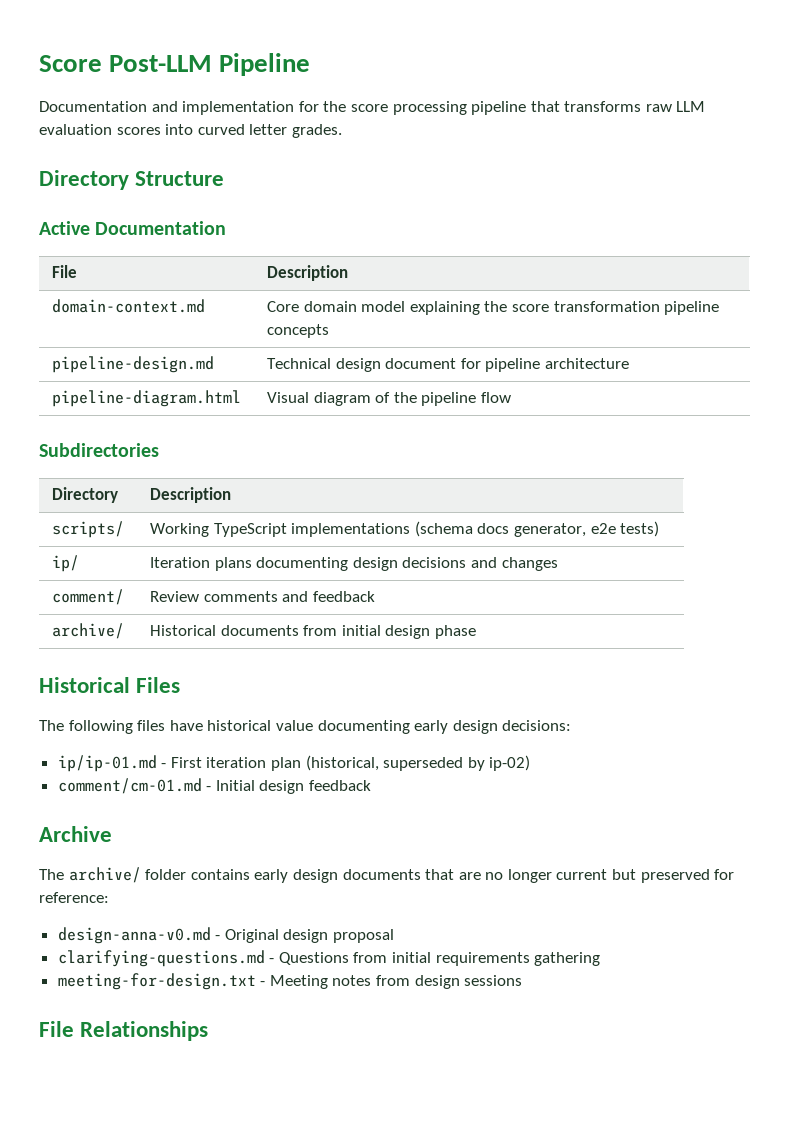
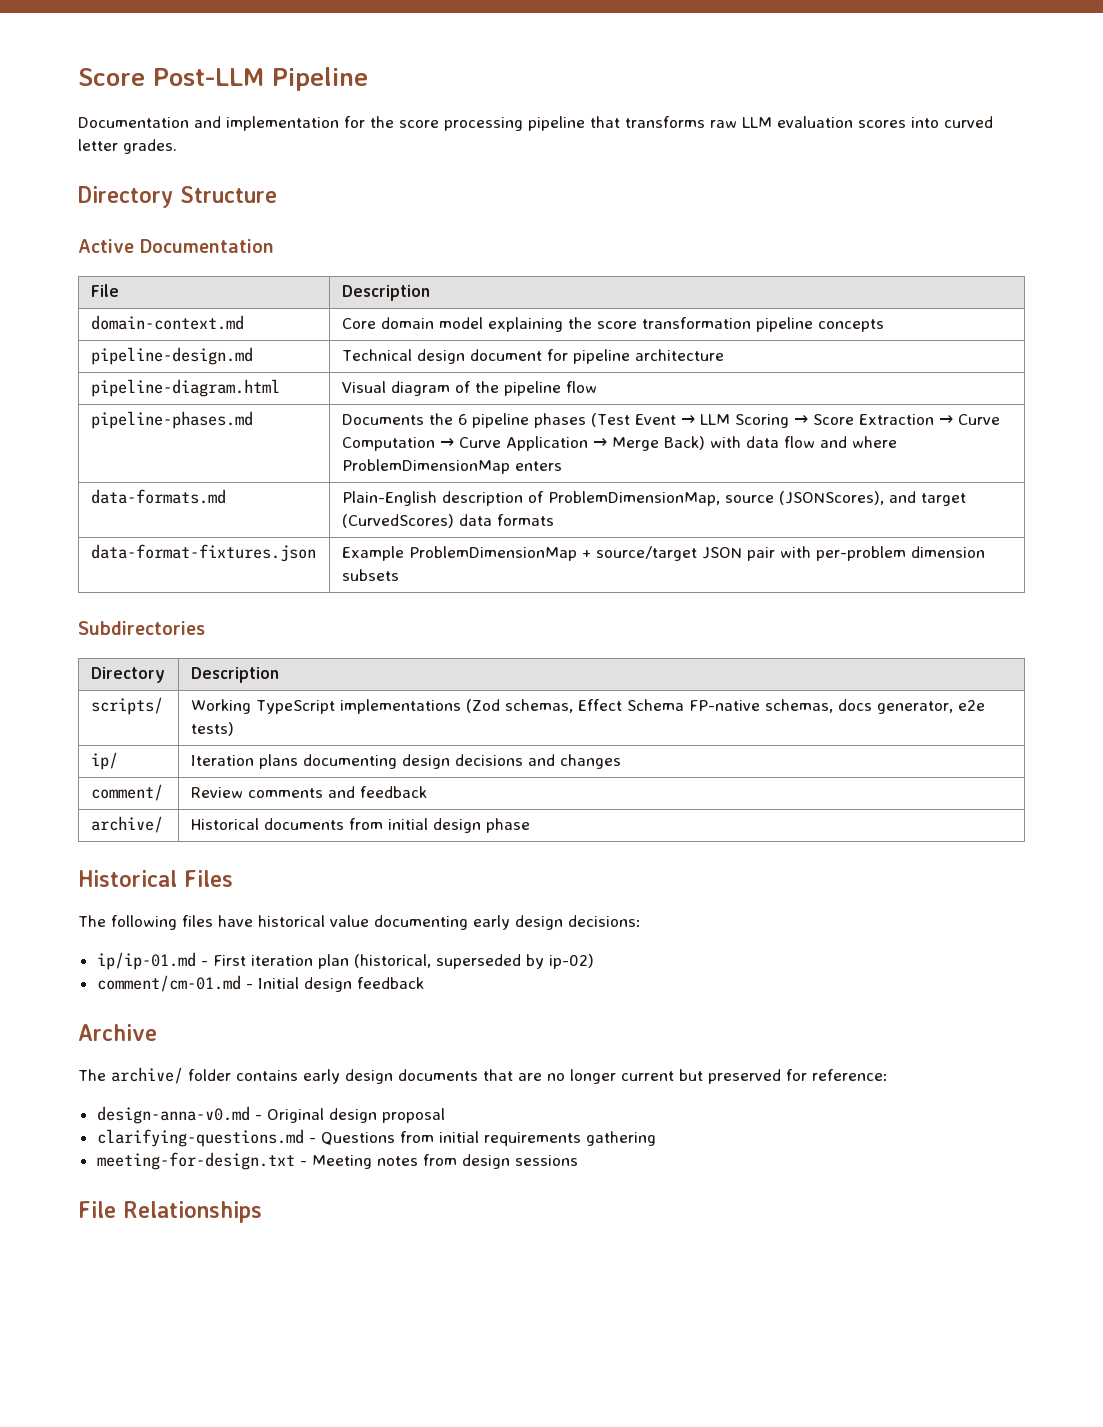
+ pipeline-phases.md | Documents the 6 pipeline phases (Test Event → LLM Scoring → Score Extraction → Curve Computation → Curve Application → Merge Back) with data flow and where ProblemDimensionMap enters
+ data-formats.md | Plain-English description of ProblemDimensionMap, source (JSONScores), and target (CurvedScores) data formats
+ data-format-fixtures.json | Example ProblemDimensionMap + source/target JSON pair with per-problem dimension subsets
- scripts/ | Working TypeScript implementations (schema docs generator, e2e tests)
+ scripts/ | Working TypeScript implementations (Zod schemas, Effect Schema FP-native schemas, docs generator, e2e tests)

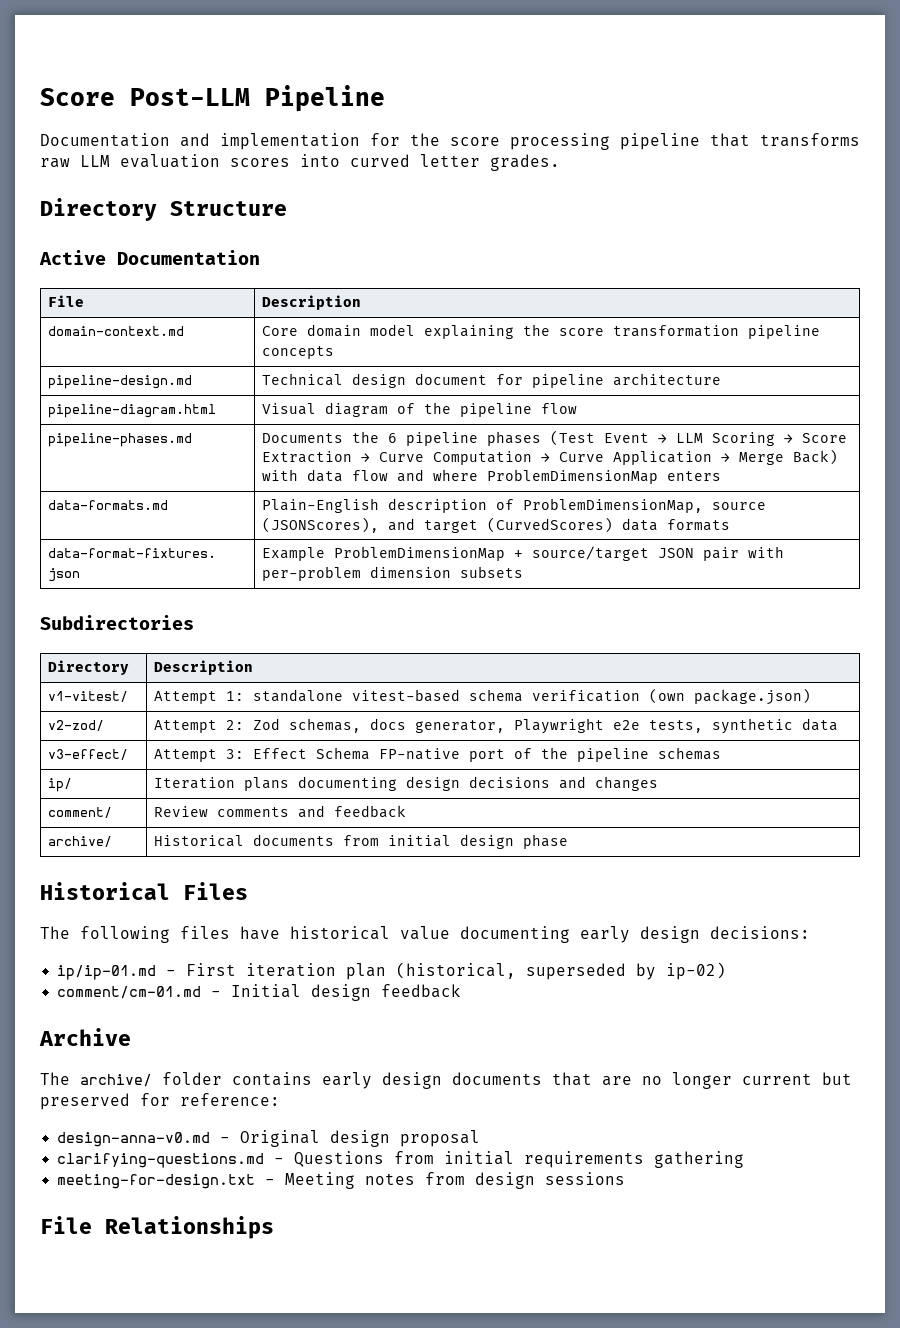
- scripts/ | Working TypeScript implementations (Zod schemas, Effect Schema FP-native schemas, docs generator, e2e tests)
+ v1-vitest/ | Attempt 1: standalone vitest-based schema verification (own package.json)
+ v2-zod/ | Attempt 2: Zod schemas, docs generator, Playwright e2e tests, synthetic data
+ v3-effect/ | Attempt 3: Effect Schema FP-native port of the pipeline schemas

